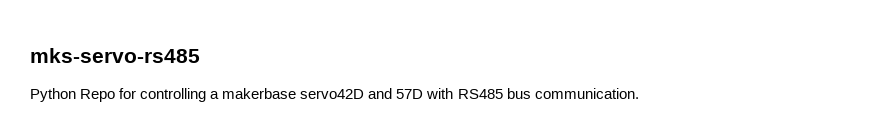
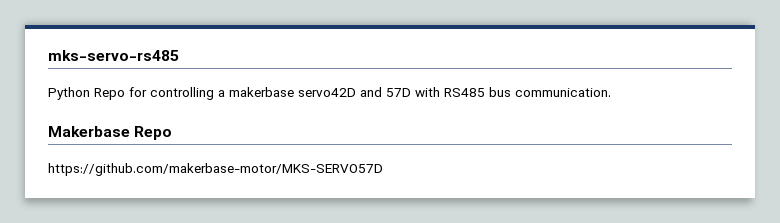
+ Makerbase Repo
+ https://github.com/makerbase-motor/MKS-SERVO57D

